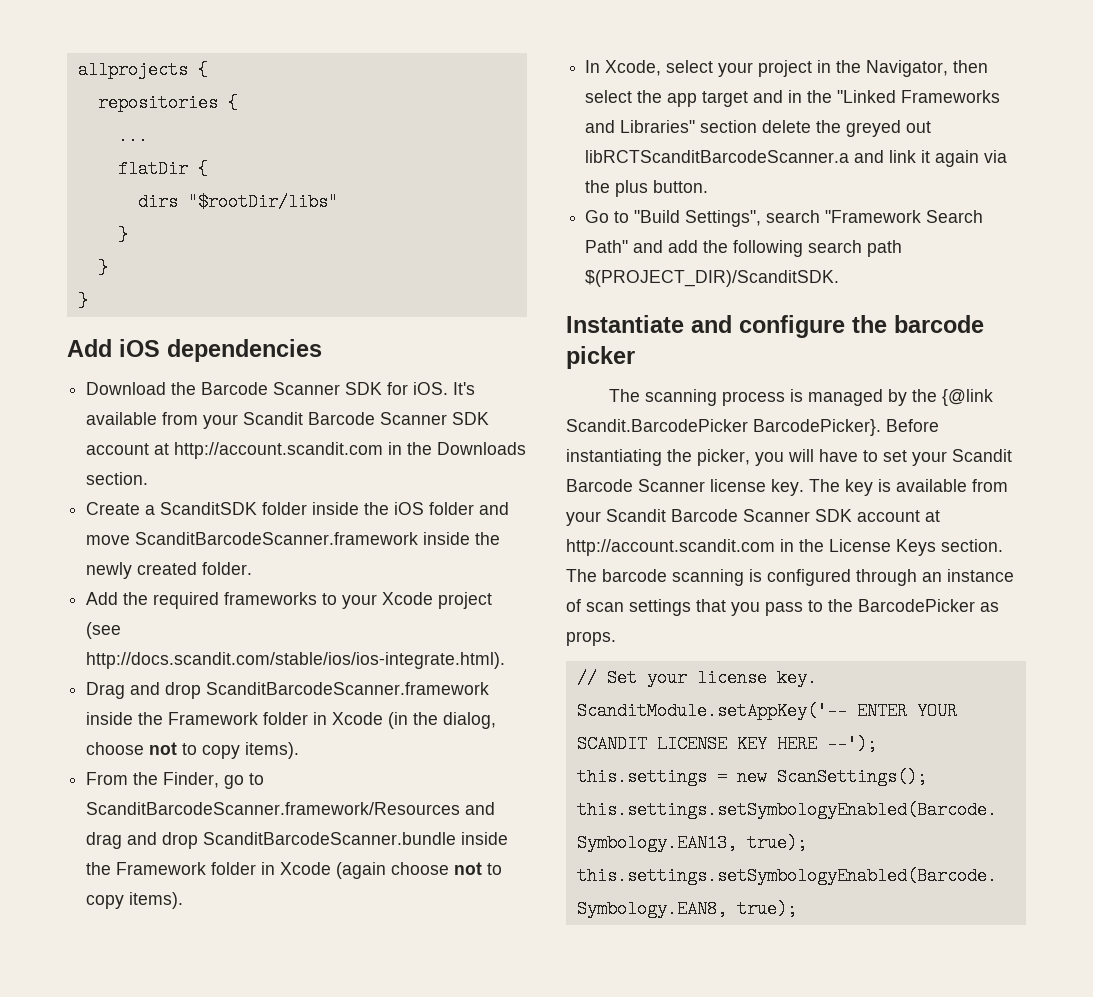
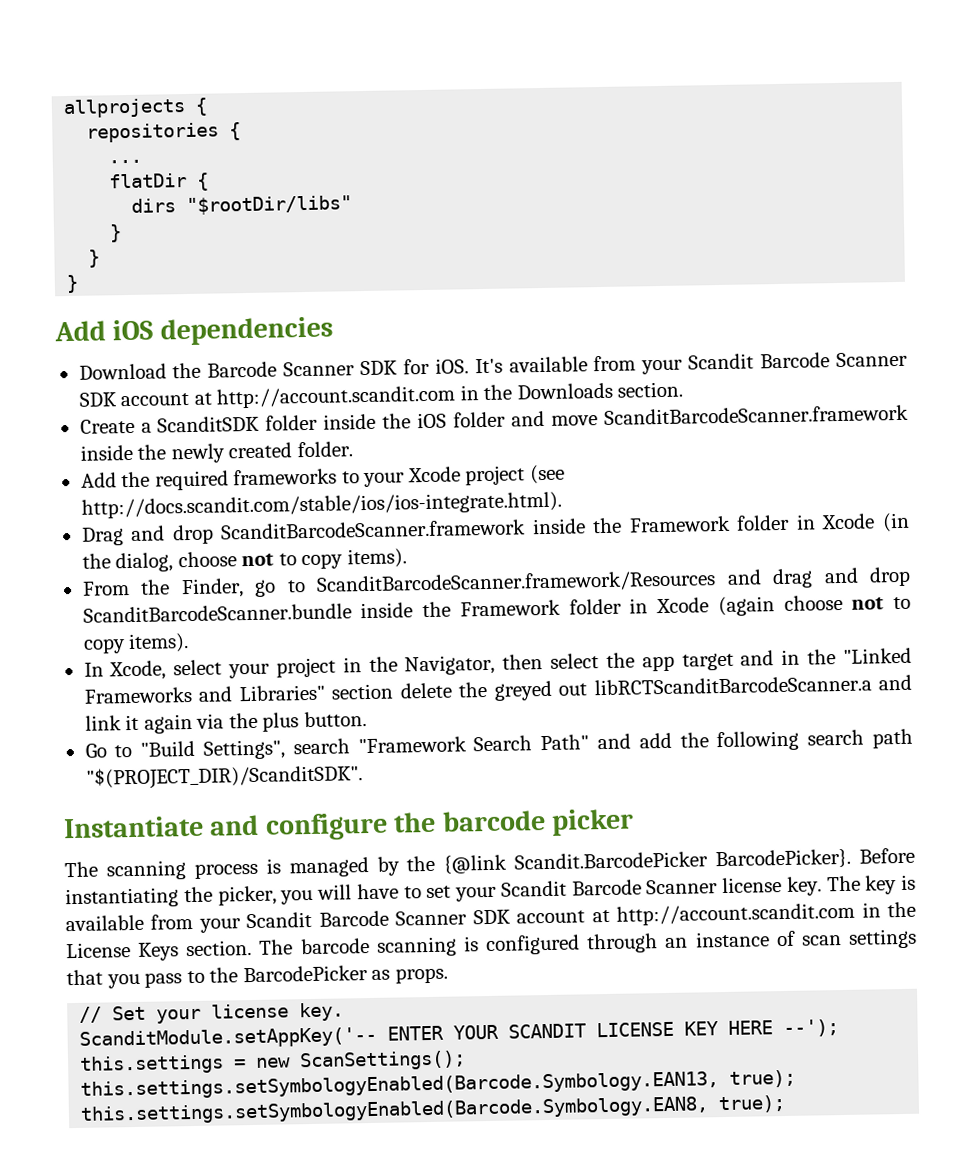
- Go to "Build Settings", search "Framework Search Path" and add the following search path $(PROJECT_DIR)/ScanditSDK.
+ Go to "Build Settings", search "Framework Search Path" and add the following search path "$(PROJECT_DIR)/ScanditSDK".

